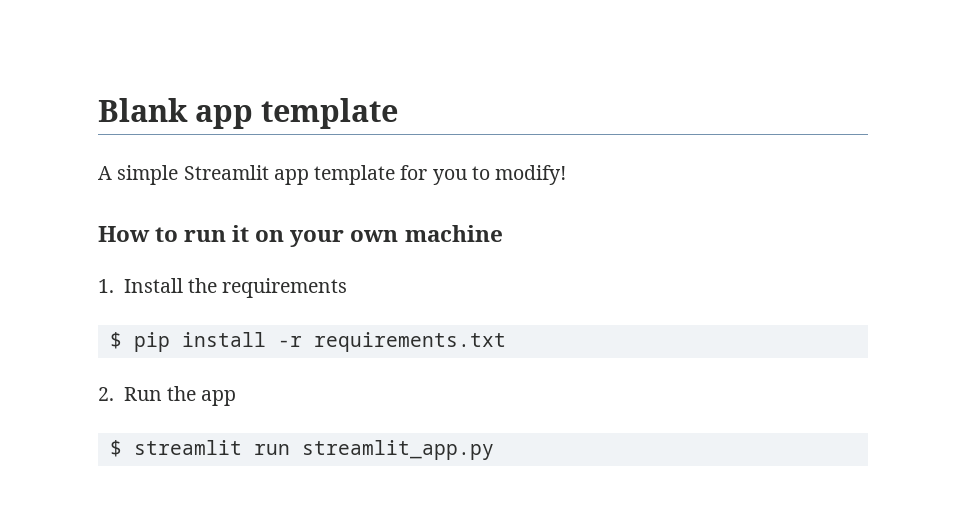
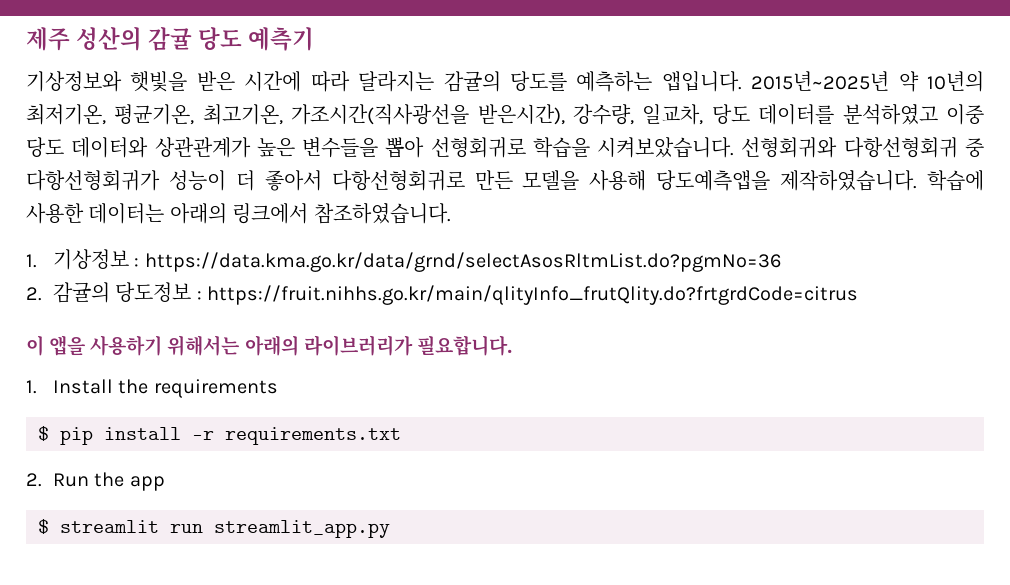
- Blank app template
- A simple Streamlit app template for you to modify!
- How to run it on your own machine
+ 제주 성산의 감귤 당도 예측기
+ 기상정보와 햇빛을 받은 시간에 따라 달라지는 감귤의 당도를 예측하는 앱입니다. 2015년~2025년 약 10년의 최저기온, 평균기온, 최고기온, 가조시간(직사광선을 받은시간), 강수량, 일교차, 당도 데이터를 분석하였고 이중 당도 데이터와 상관관계가 높은 변수들을 뽑아 선형회귀로 학습을 시켜보았습니다. 선형회귀와 다항선형회귀 중 다항선형회귀가 성능이 더 좋아서 다항선형회귀로 만든 모델을 사용해 당도예측앱을 제작하였습니다. 학습에 사용한 데이터는 아래의 링크에서 참조하였습니다.
+ 1. 기상정보 : https://data.kma.go.kr/data/grnd/selectAsosRltmList.do?pgmNo=36
+ 2. 감귤의 당도정보 : https://fruit.nihhs.go.kr/main/qlityInfo_frutQlity.do?frtgrdCode=citrus
+ 이 앱을 사용하기 위해서는 아래의 라이브러리가 필요합니다.

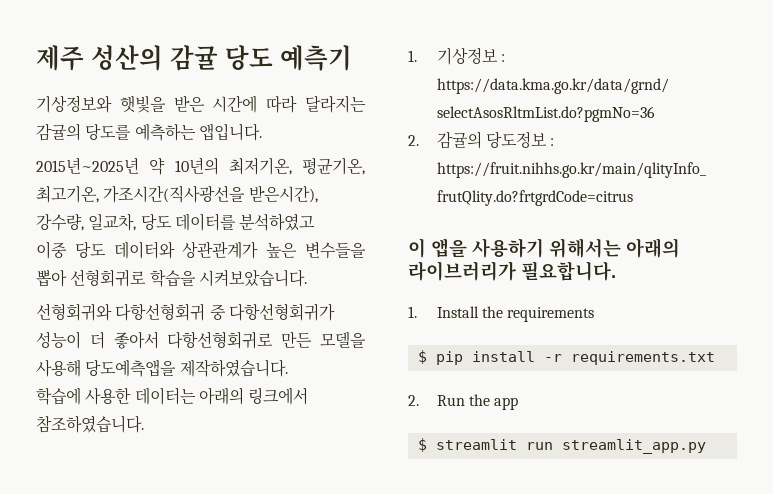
- 기상정보와 햇빛을 받은 시간에 따라 달라지는 감귤의 당도를 예측하는 앱입니다. 2015년~2025년 약 10년의 최저기온, 평균기온, 최고기온, 가조시간(직사광선을 받은시간), 강수량, 일교차, 당도 데이터를 분석하였고 이중 당도 데이터와 상관관계가 높은 변수들을 뽑아 선형회귀로 학습을 시켜보았습니다. 선형회귀와 다항선형회귀 중 다항선형회귀가 성능이 더 좋아서 다항선형회귀로 만든 모델을 사용해 당도예측앱을 제작하였습니다. 학습에 사용한 데이터는 아래의 링크에서 참조하였습니다.
+ 기상정보와 햇빛을 받은 시간에 따라 달라지는 감귤의 당도를 예측하는 앱입니다.
+ 2015년~2025년 약 10년의 최저기온, 평균기온, 최고기온, 가조시간(직사광선을 받은시간), 강수량, 일교차, 당도 데이터를 분석하였고
+ 이중 당도 데이터와 상관관계가 높은 변수들을 뽑아 선형회귀로 학습을 시켜보았습니다.
+ 선형회귀와 다항선형회귀 중 다항선형회귀가 성능이 더 좋아서 다항선형회귀로 만든 모델을 사용해 당도예측앱을 제작하였습니다.
+ 학습에 사용한 데이터는 아래의 링크에서 참조하였습니다.

